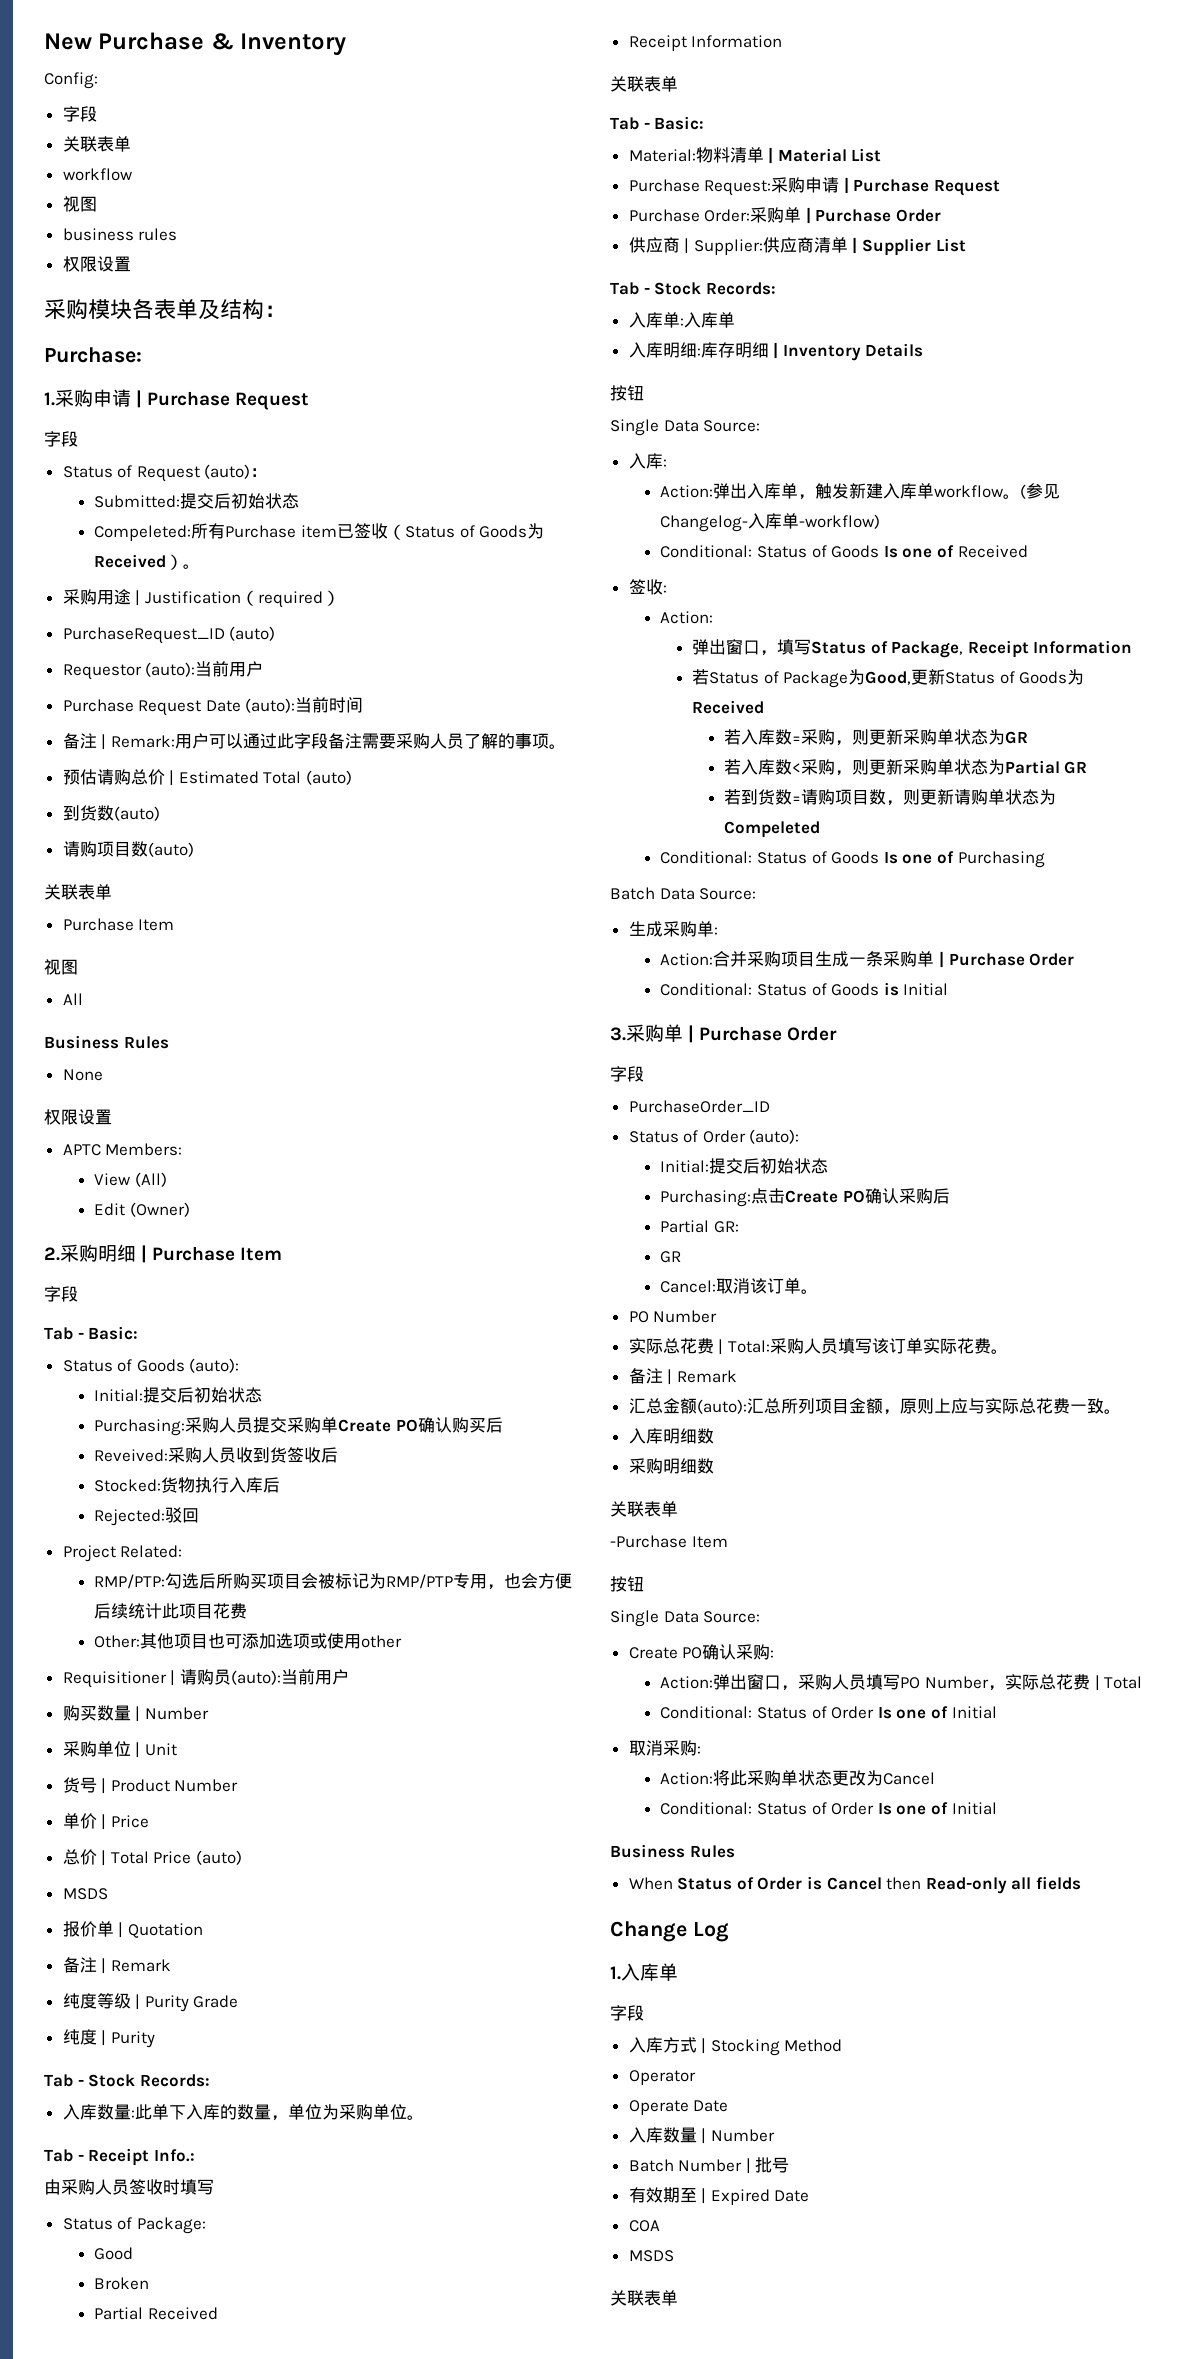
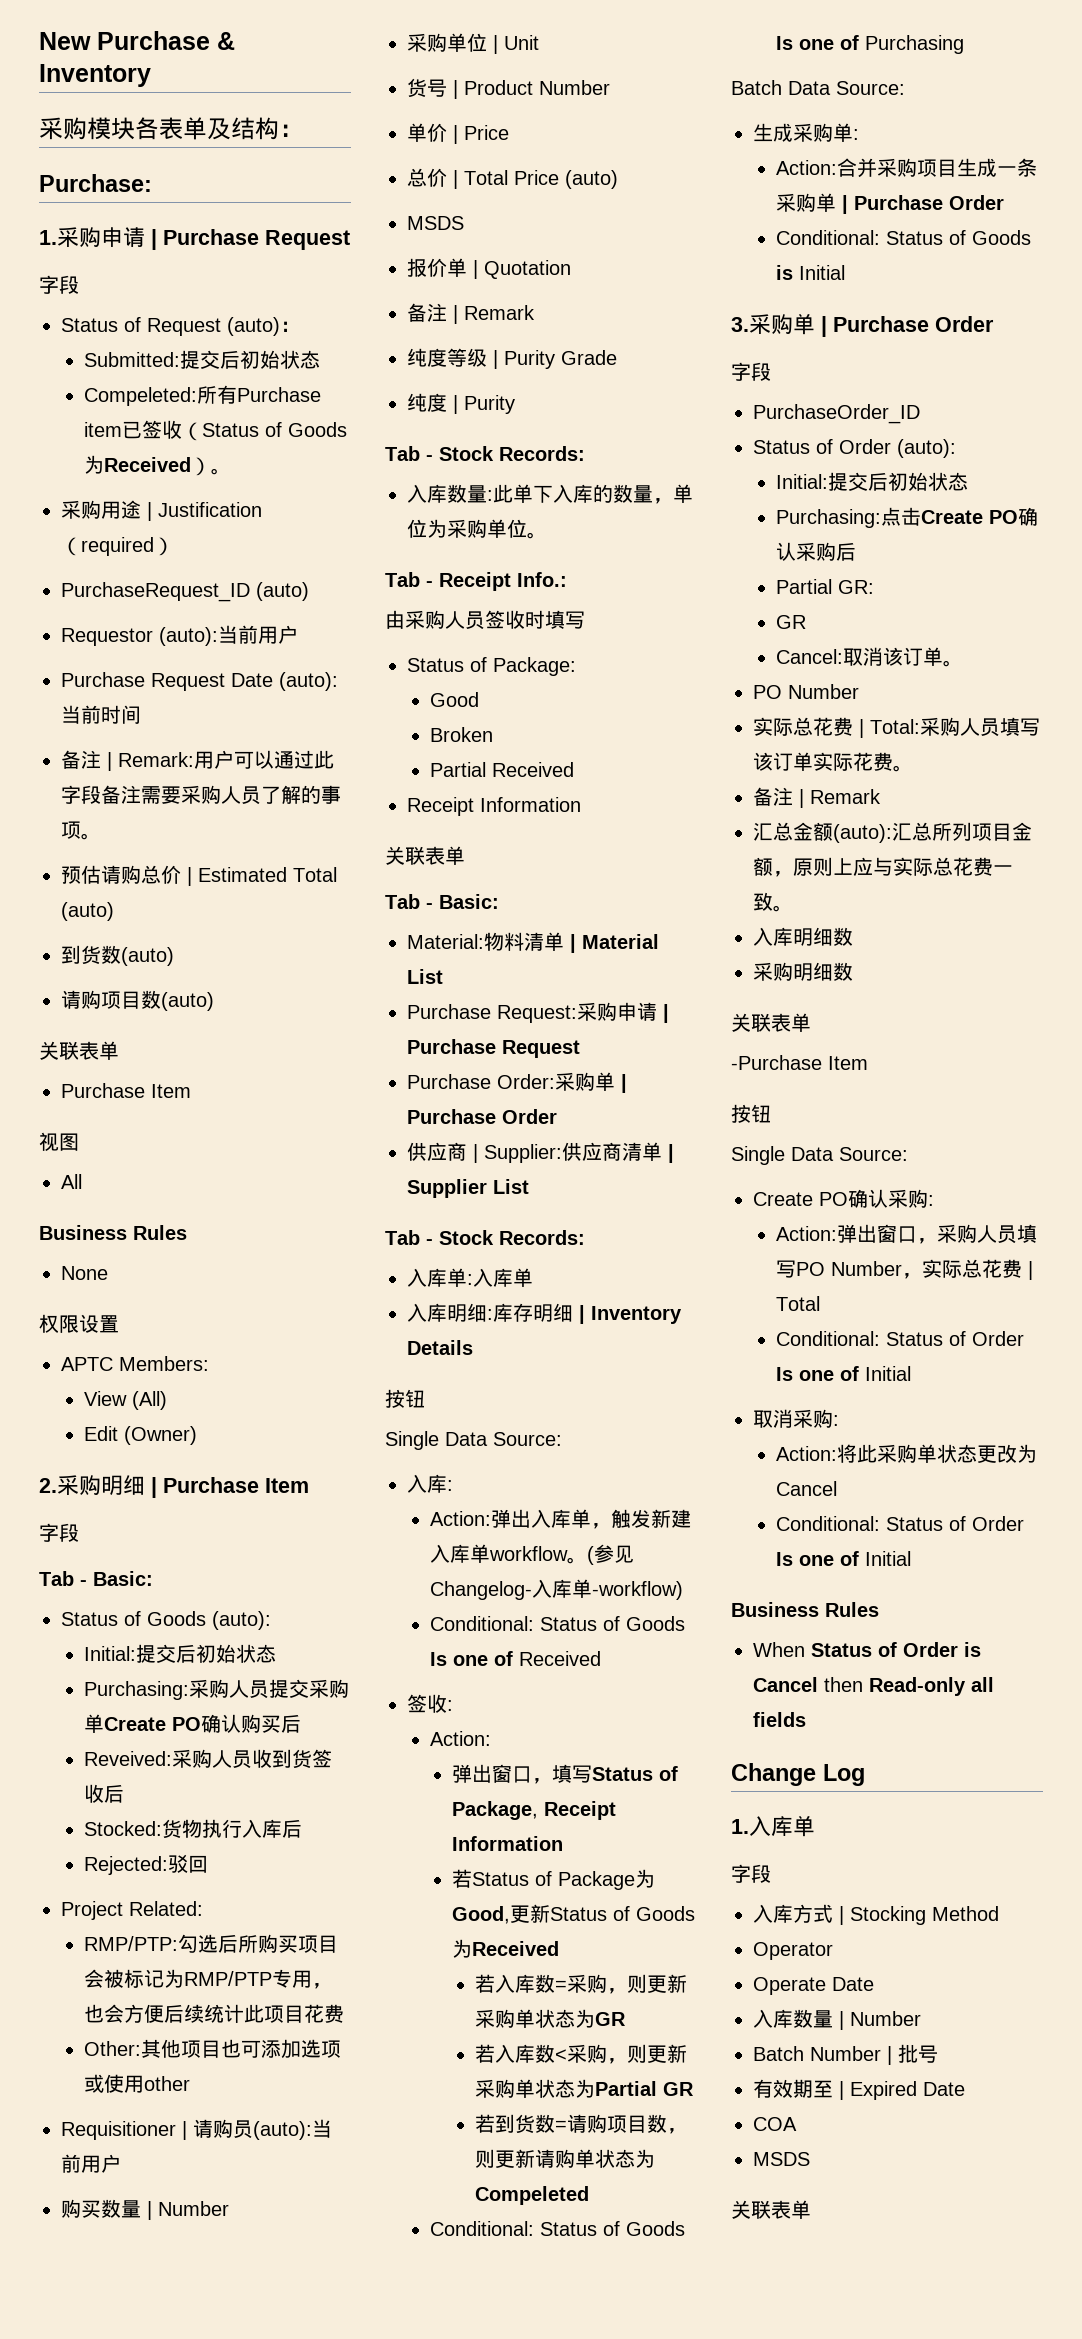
- Config:
- 字段
- 关联表单
- workflow
- 视图
- business rules
- 权限设置

